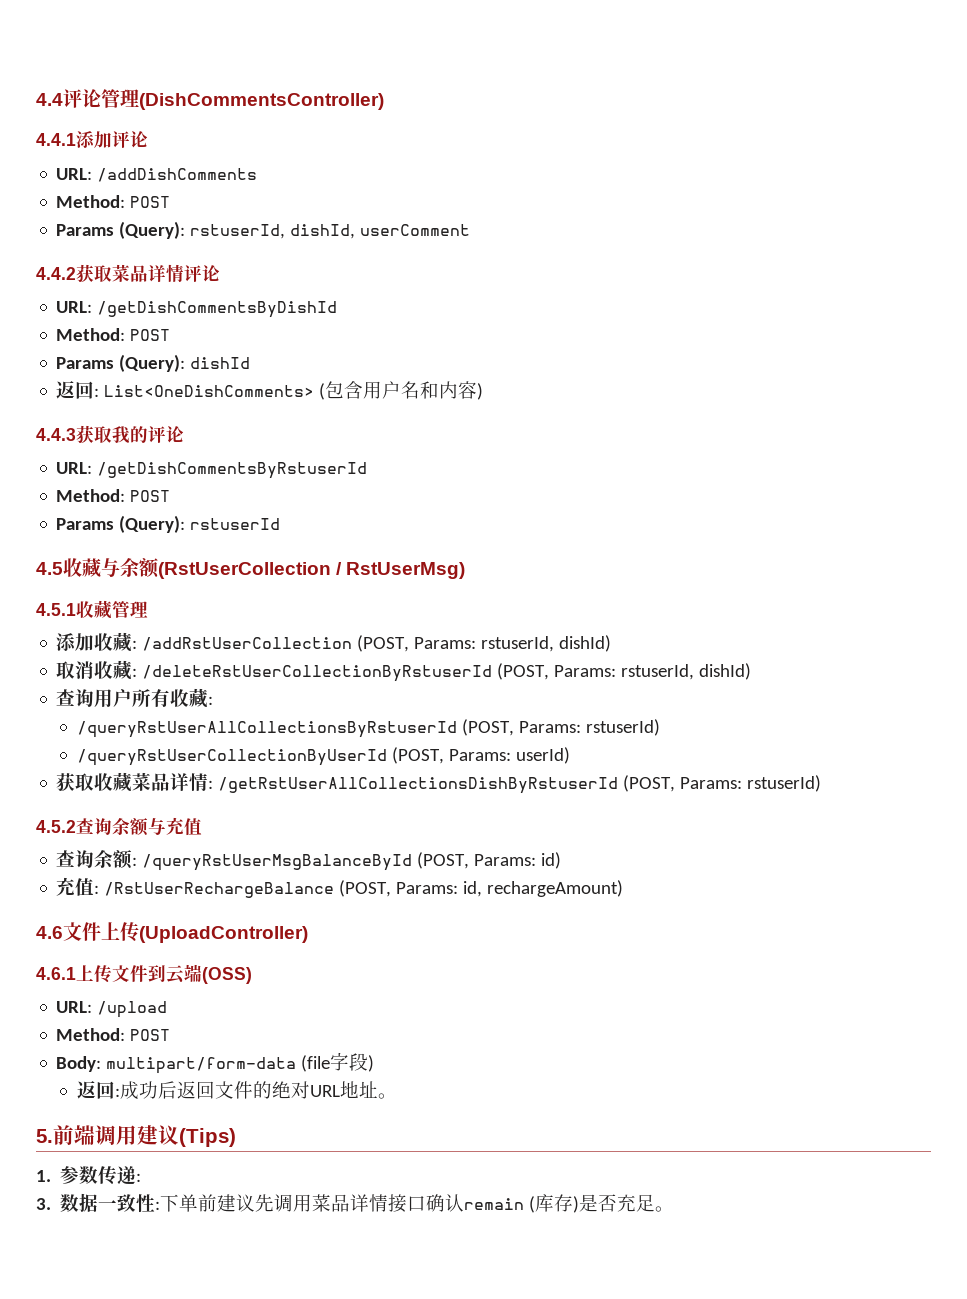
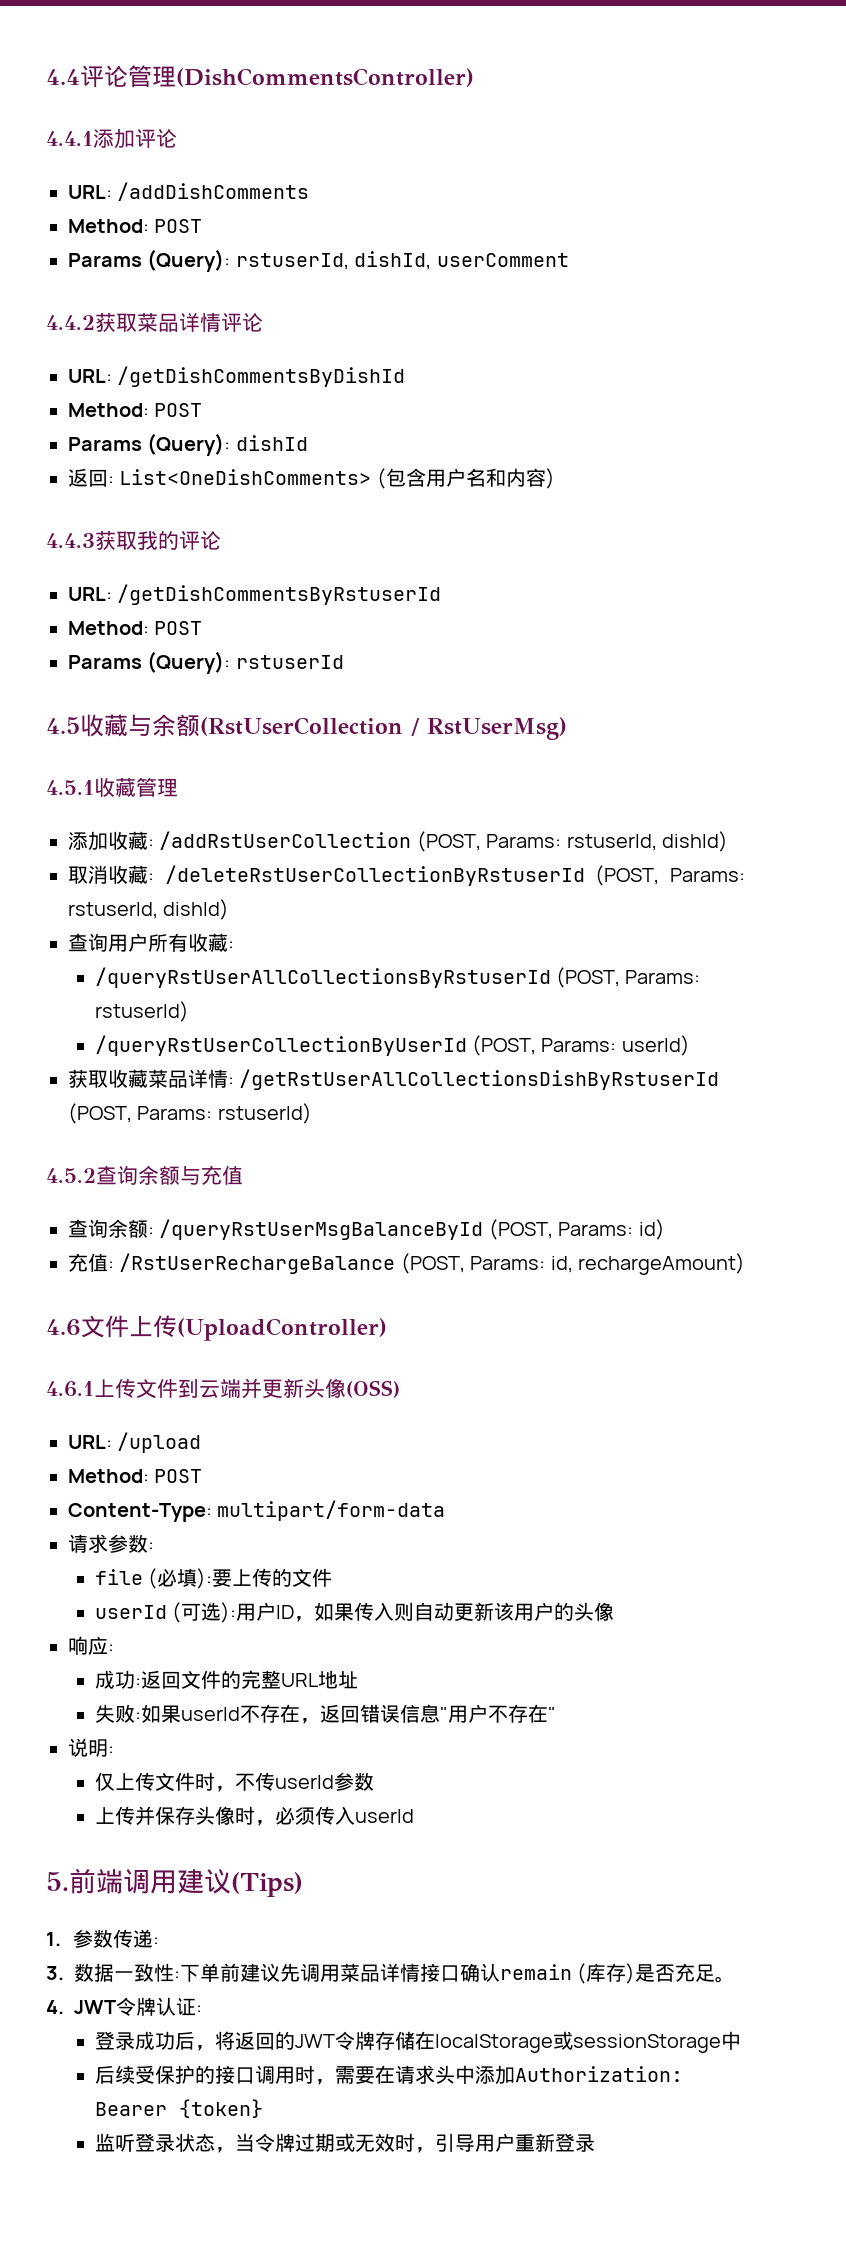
- 4.6.1上传文件到云端(OSS)
+ 4.6.1上传文件到云端并更新头像(OSS)
- Body: multipart/form-data (file字段)
- 返回:成功后返回文件的绝对URL地址。
+ Content-Type: multipart/form-data
+ 请求参数:
+ file (必填):要上传的文件
+ userId (可选):用户ID，如果传入则自动更新该用户的头像
+ 响应:
+ 成功:返回文件的完整URL地址
+ 失败:如果userId不存在，返回错误信息"用户不存在"
+ 说明:
+ 仅上传文件时，不传userId参数
+ 上传并保存头像时，必须传入userId
+ 4. JWT令牌认证:
+ 登录成功后，将返回的JWT令牌存储在localStorage或sessionStorage中
+ 后续受保护的接口调用时，需要在请求头中添加Authorization: Bearer {token}
+ 监听登录状态，当令牌过期或无效时，引导用户重新登录

